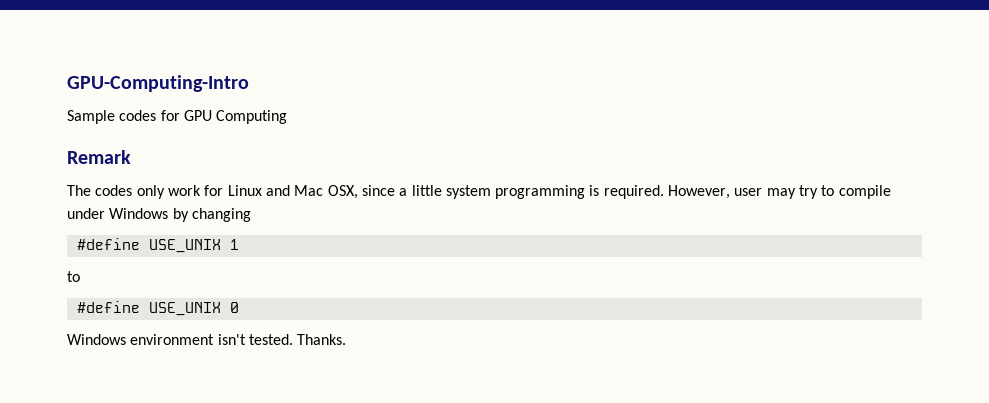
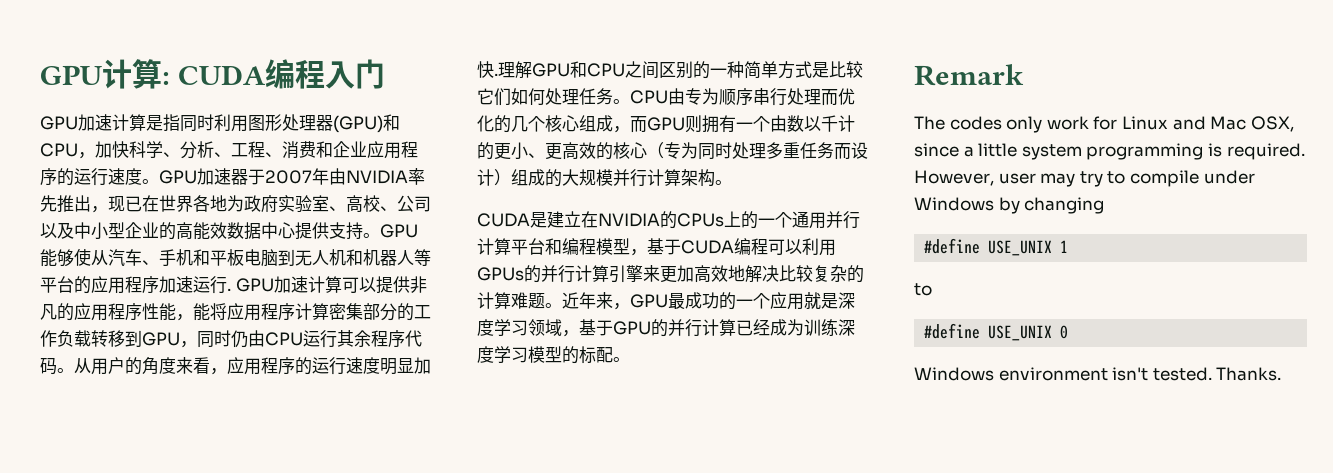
- GPU-Computing-Intro
- Sample codes for GPU Computing
+ GPU计算: CUDA编程入门
+ GPU加速计算是指同时利用图形处理器(GPU)和CPU，加快科学、分析、工程、消费和企业应用程序的运行速度。GPU加速器于2007年由NVIDIA率先推出，现已在世界各地为政府实验室、高校、公司以及中小型企业的高能效数据中心提供支持。GPU能够使从汽车、手机和平板电脑到无人机和机器人等平台的应用程序加速运行. GPU加速计算可以提供非凡的应用程序性能，能将应用程序计算密集部分的工作负载转移到GPU，同时仍由CPU运行其余程序代码。从用户的角度来看，应用程序的运行速度明显加快.理解GPU和CPU之间区别的一种简单方式是比较它们如何处理任务。CPU由专为顺序串行处理而优化的几个核心组成，而GPU则拥有一个由数以千计的更小、更高效的核心（专为同时处理多重任务而设计）组成的大规模并行计算架构。
+ CUDA是建立在NVIDIA的CPUs上的一个通用并行计算平台和编程模型，基于CUDA编程可以利用GPUs的并行计算引擎来更加高效地解决比较复杂的计算难题。近年来，GPU最成功的一个应用就是深度学习领域，基于GPU的并行计算已经成为训练深度学习模型的标配。

